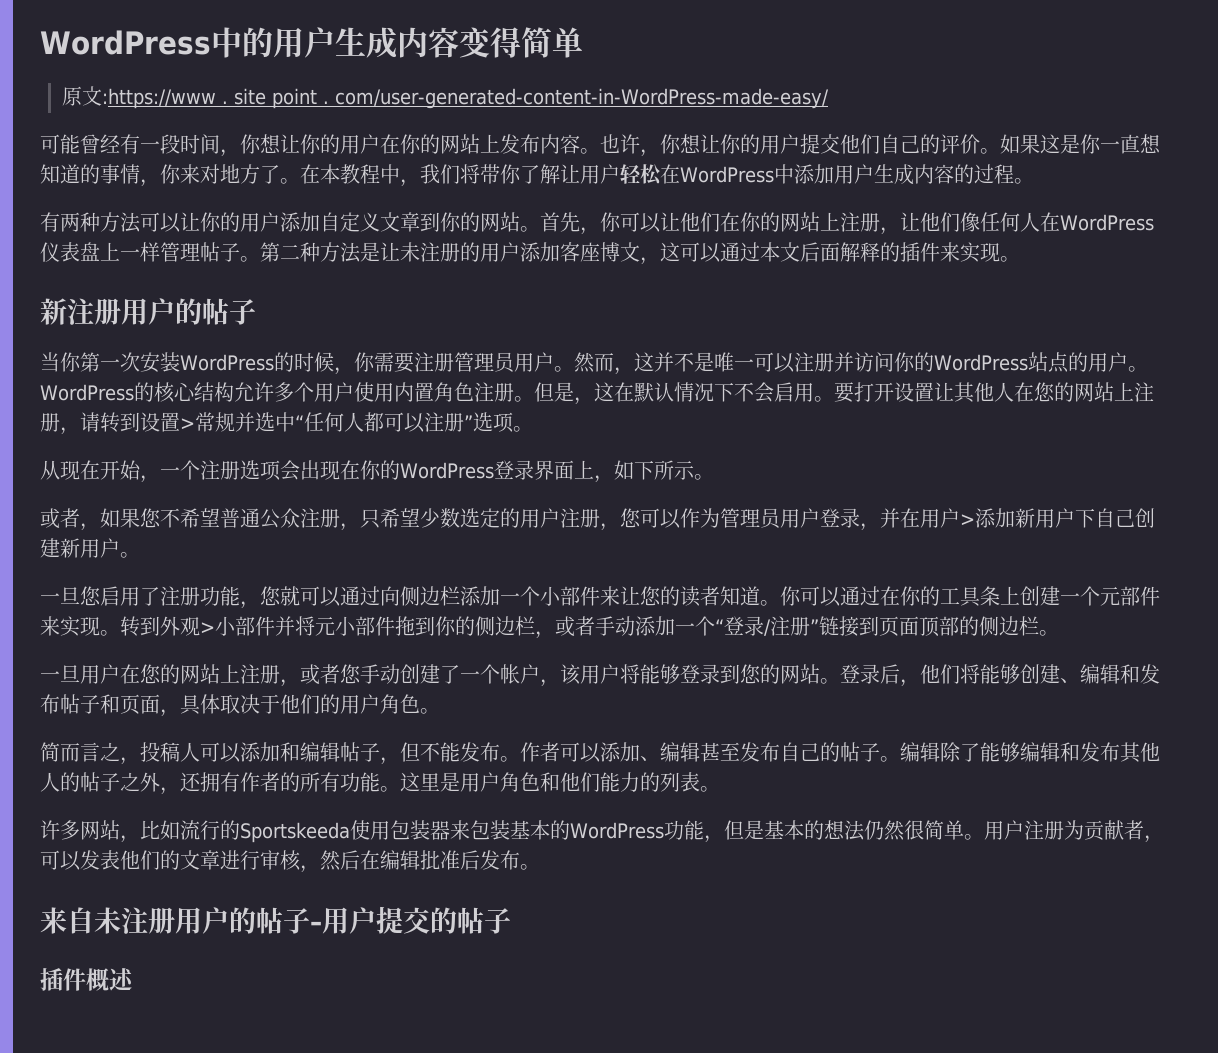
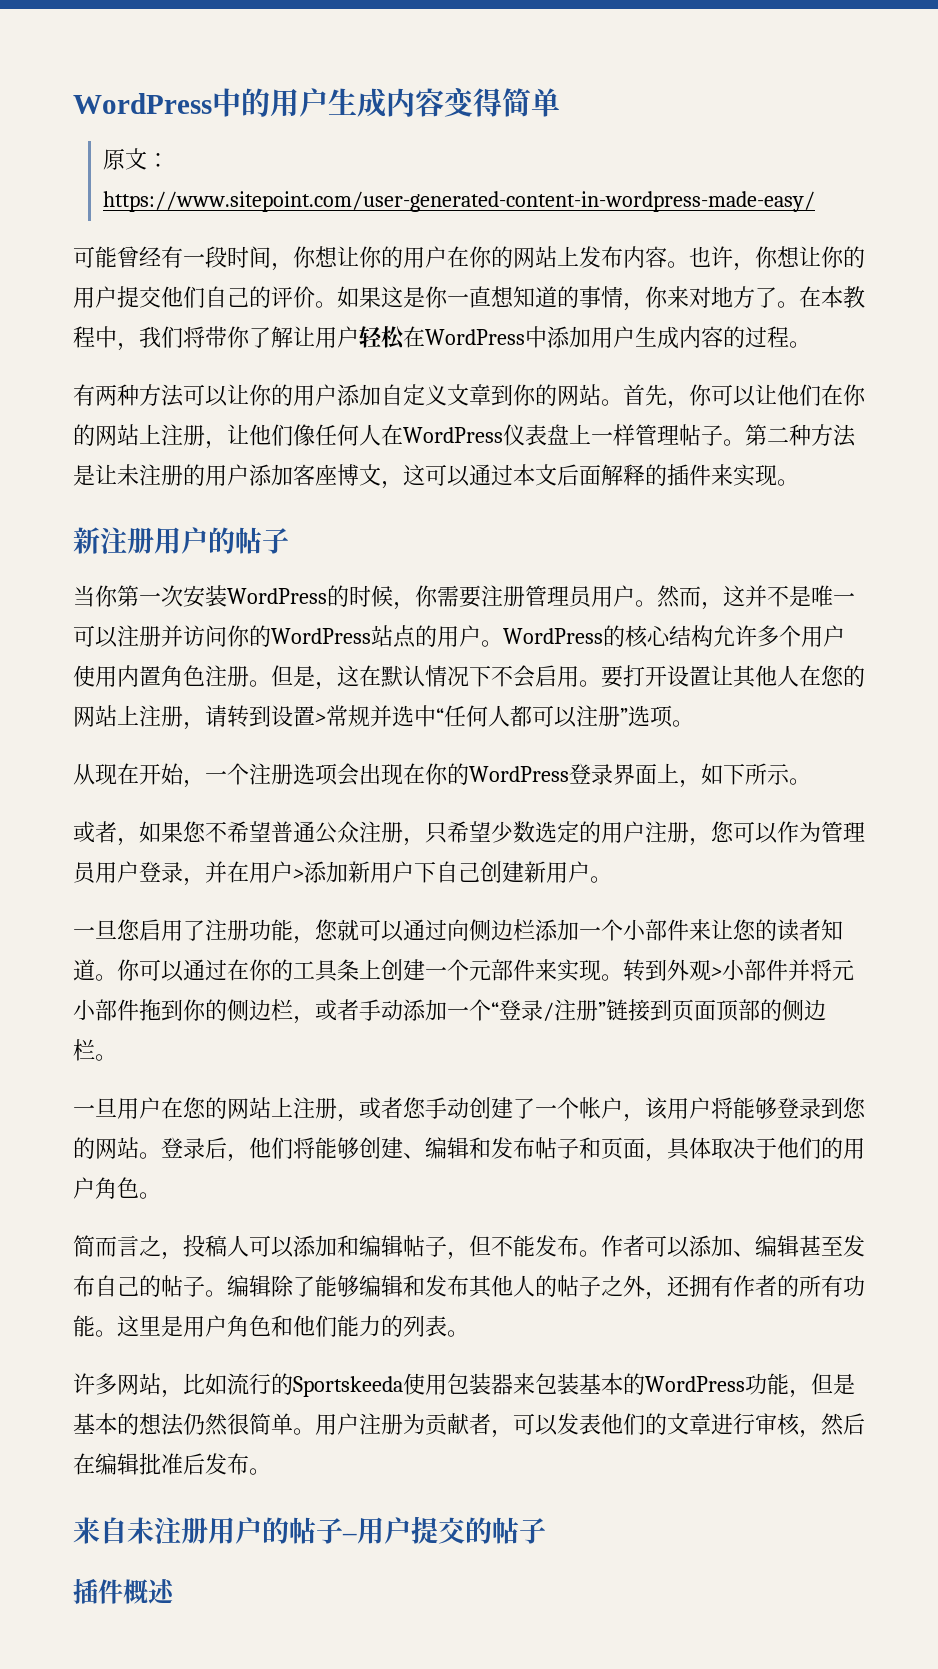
- 原文:https://www . site point . com/user-generated-content-in-WordPress-made-easy/
+ 原文：https://www.sitepoint.com/user-generated-content-in-wordpress-made-easy/

